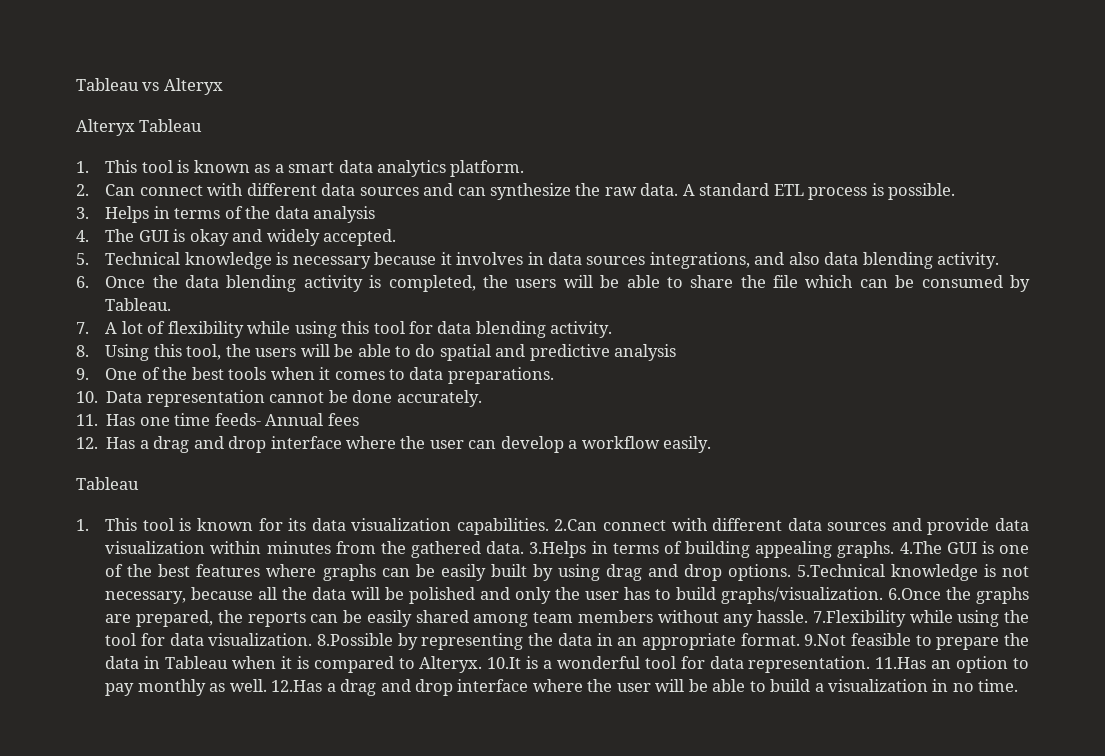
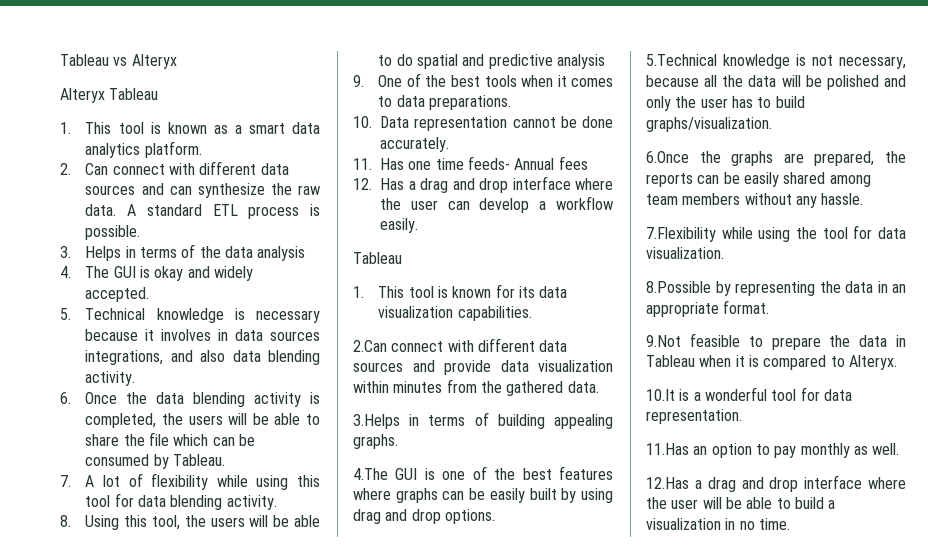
- 1. This tool is known for its data visualization capabilities. 2.Can connect with different data sources and provide data visualization within minutes from the gathered data. 3.Helps in terms of building appealing graphs. 4.The GUI is one of the best features where graphs can be easily built by using drag and drop options. 5.Technical knowledge is not necessary, because all the data will be polished and only the user has to build graphs/visualization. 6.Once the graphs are prepared, the reports can be easily shared among team members without any hassle. 7.Flexibility while using the tool for data visualization. 8.Possible by representing the data in an appropriate format. 9.Not feasible to prepare the data in Tableau when it is compared to Alteryx. 10.It is a wonderful tool for data representation. 11.Has an option to pay monthly as well. 12.Has a drag and drop interface where the user will be able to build a visualization in no time.
+ 1. This tool is known for its data visualization capabilities.
+ 2.Can connect with different data sources and provide data visualization within minutes from the gathered data.
+ 3.Helps in terms of building appealing graphs.
+ 4.The GUI is one of the best features where graphs can be easily built by using drag and drop options.
+ 5.Technical knowledge is not necessary, because all the data will be polished and only the user has to build graphs/visualization.
+ 6.Once the graphs are prepared, the reports can be easily shared among team members without any hassle.
+ 7.Flexibility while using the tool for data visualization.
+ 8.Possible by representing the data in an appropriate format.
+ 9.Not feasible to prepare the data in Tableau when it is compared to Alteryx.
+ 10.It is a wonderful tool for data representation.
+ 11.Has an option to pay monthly as well.
+ 12.Has a drag and drop interface where the user will be able to build a visualization in no time.

